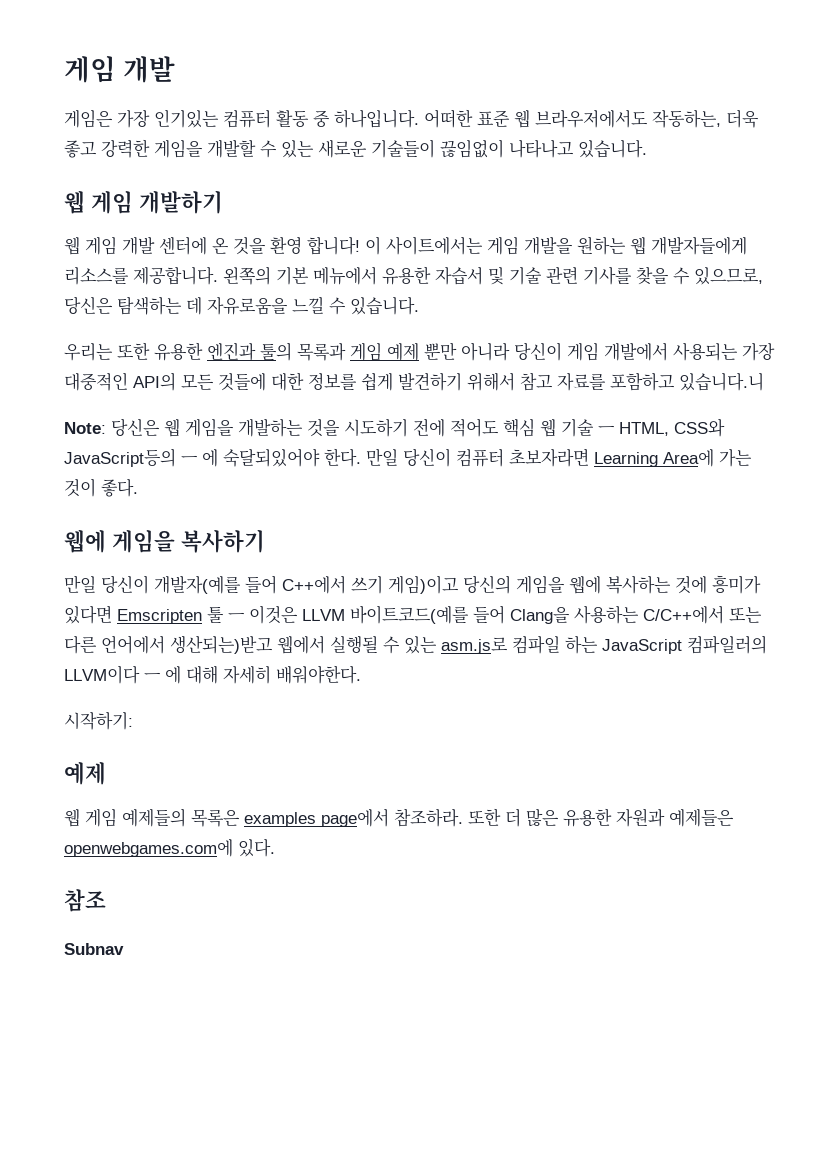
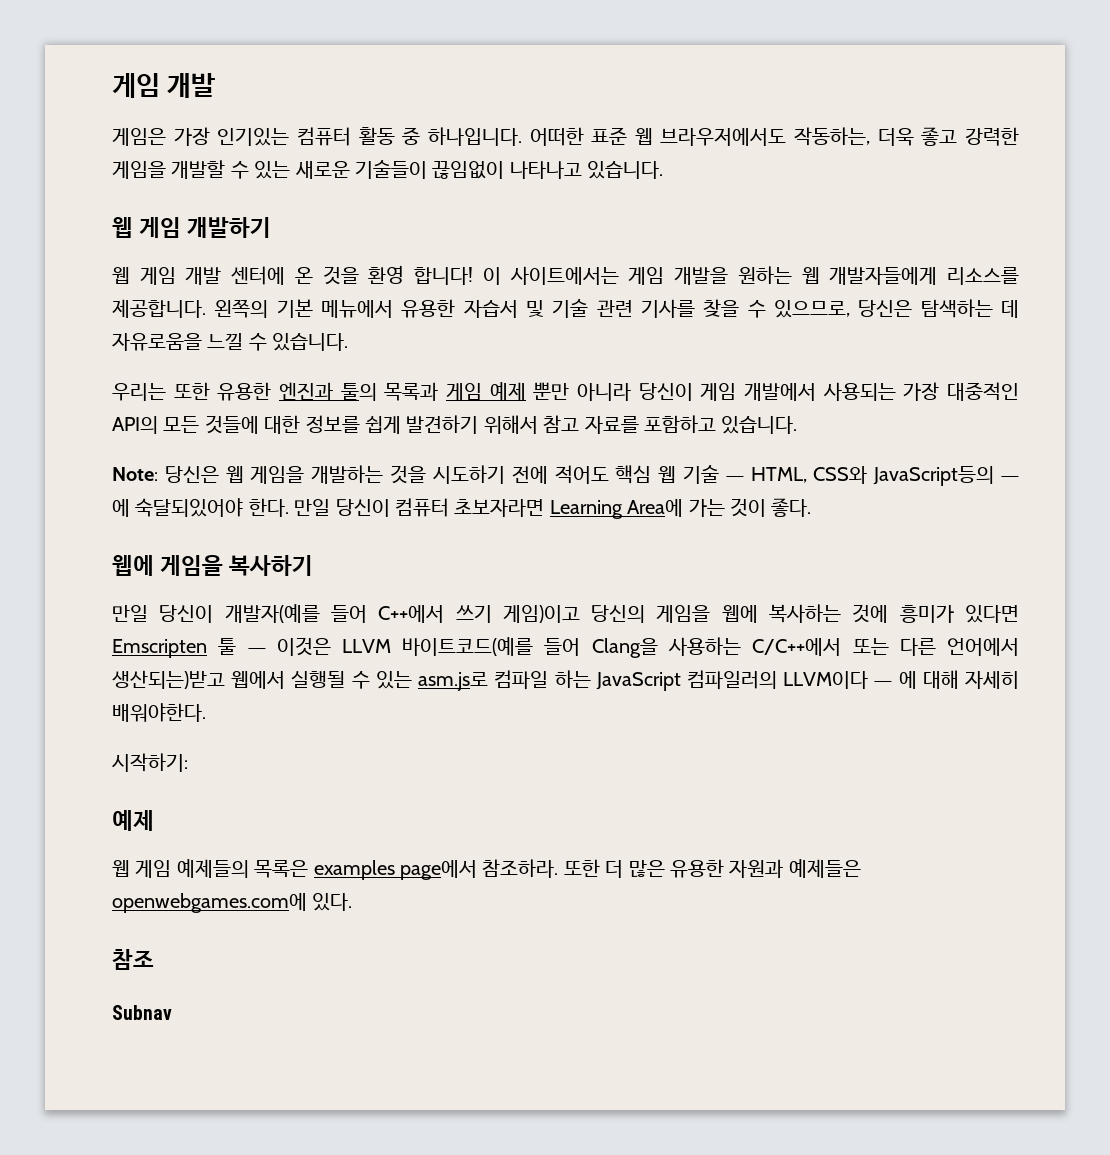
- 우리는 또한 유용한 엔진과 툴의 목록과 게임 예제 뿐만 아니라 당신이 게임 개발에서 사용되는 가장 대중적인 API의 모든 것들에 대한 정보를 쉽게 발견하기 위해서 참고 자료를 포함하고 있습니다.니
+ 우리는 또한 유용한 엔진과 툴의 목록과 게임 예제 뿐만 아니라 당신이 게임 개발에서 사용되는 가장 대중적인 API의 모든 것들에 대한 정보를 쉽게 발견하기 위해서 참고 자료를 포함하고 있습니다.

